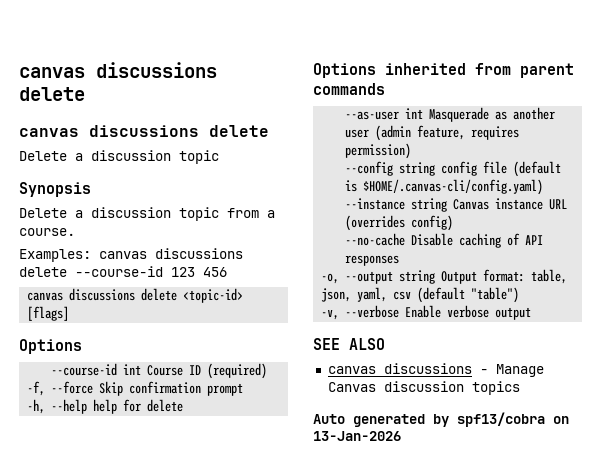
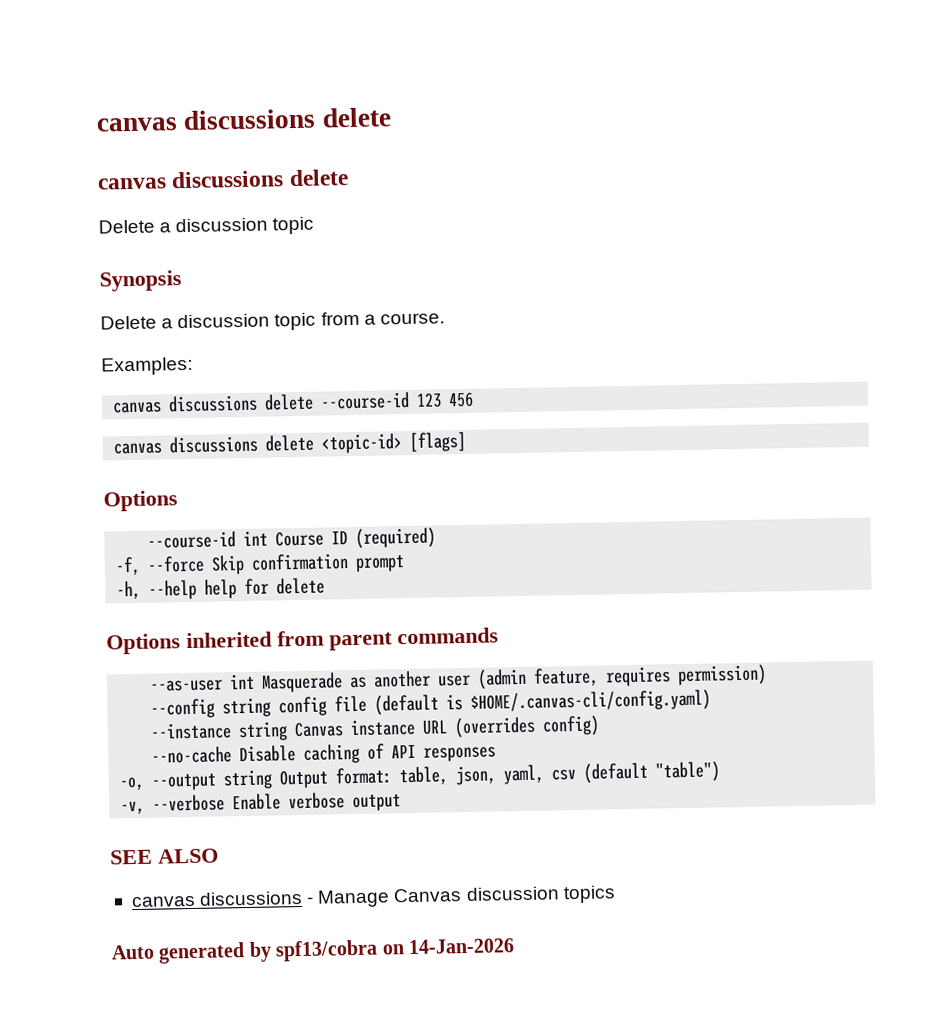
- Examples: canvas discussions delete --course-id 123 456
+ Examples:
+ canvas discussions delete --course-id 123 456
- Auto generated by spf13/cobra on 13-Jan-2026
+ Auto generated by spf13/cobra on 14-Jan-2026

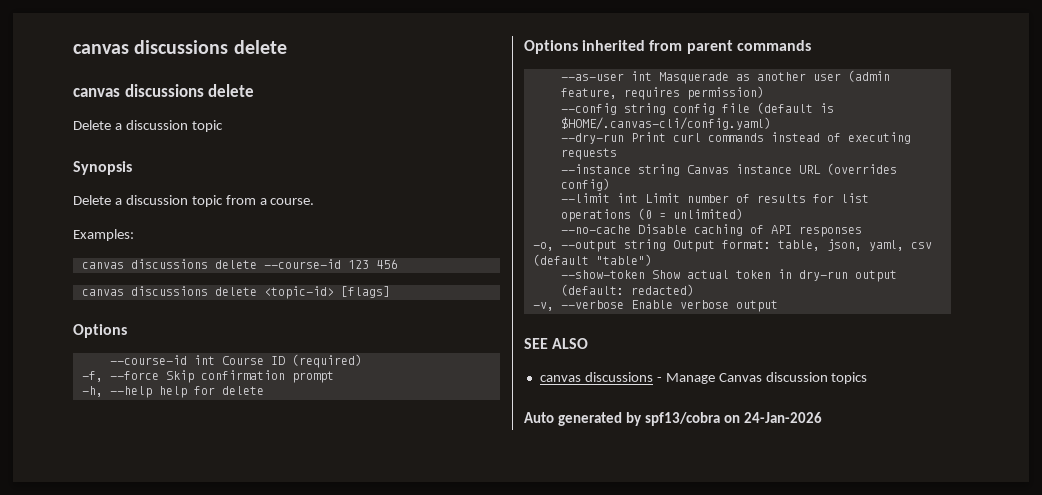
+ --dry-run Print curl commands instead of executing requests
+ --limit int Limit number of results for list operations (0 = unlimited)
+ --show-token Show actual token in dry-run output (default: redacted)
- Auto generated by spf13/cobra on 14-Jan-2026
+ Auto generated by spf13/cobra on 24-Jan-2026

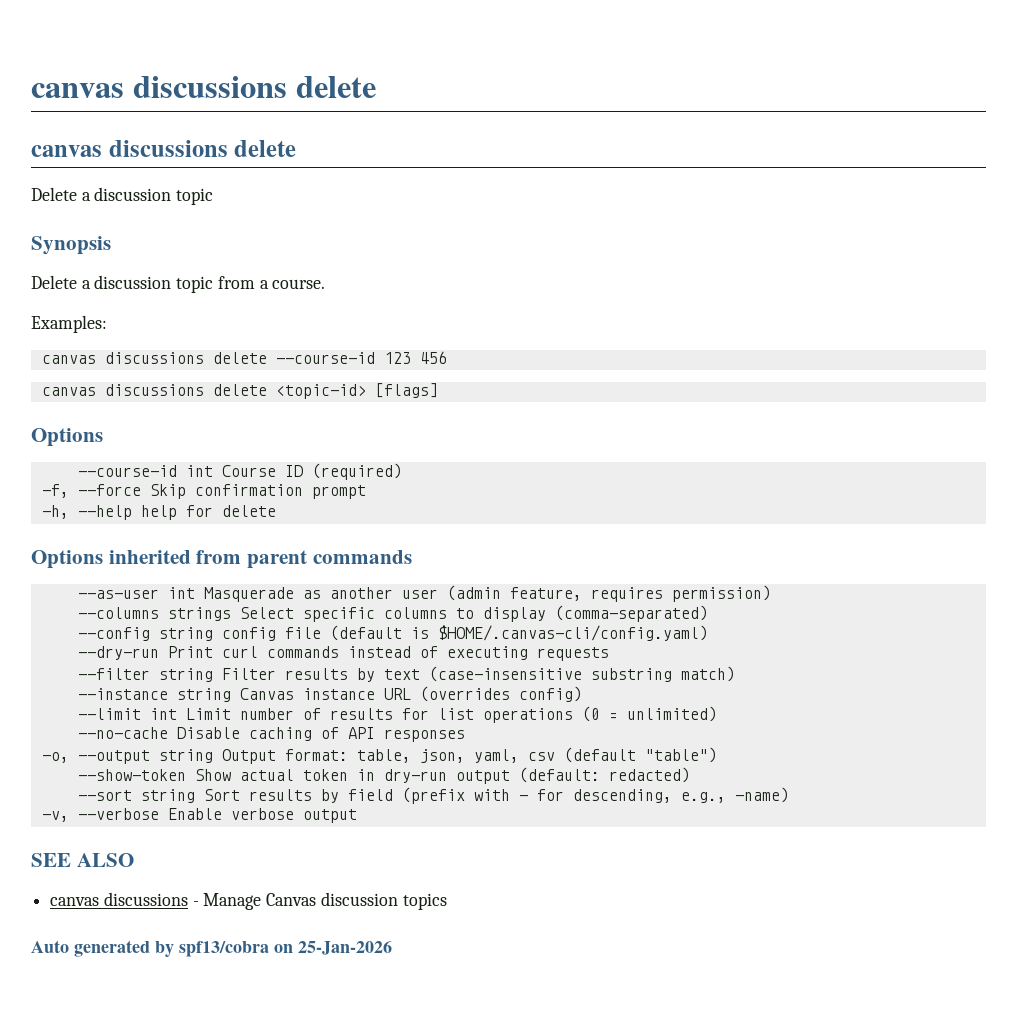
+ --columns strings Select specific columns to display (comma-separated)
+ --filter string Filter results by text (case-insensitive substring match)
+ --sort string Sort results by field (prefix with - for descending, e.g., -name)
- Auto generated by spf13/cobra on 24-Jan-2026
+ Auto generated by spf13/cobra on 25-Jan-2026

